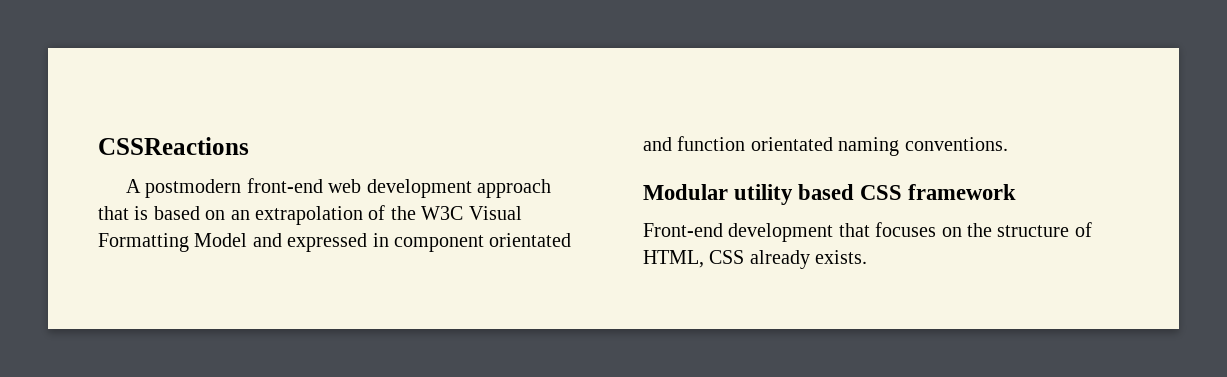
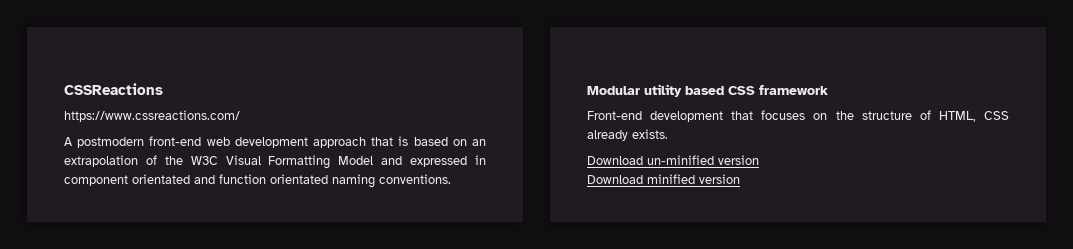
+ https://www.cssreactions.com/
+ Download un-minified version
+ Download minified version

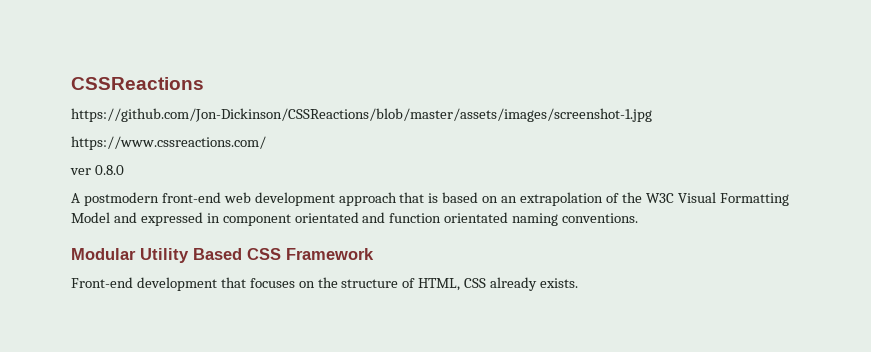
+ https://github.com/Jon-Dickinson/CSSReactions/blob/master/assets/images/screenshot-1.jpg
+ ver 0.8.0
- Modular utility based CSS framework
+ Modular Utility Based CSS Framework
- Download un-minified version
- Download minified version

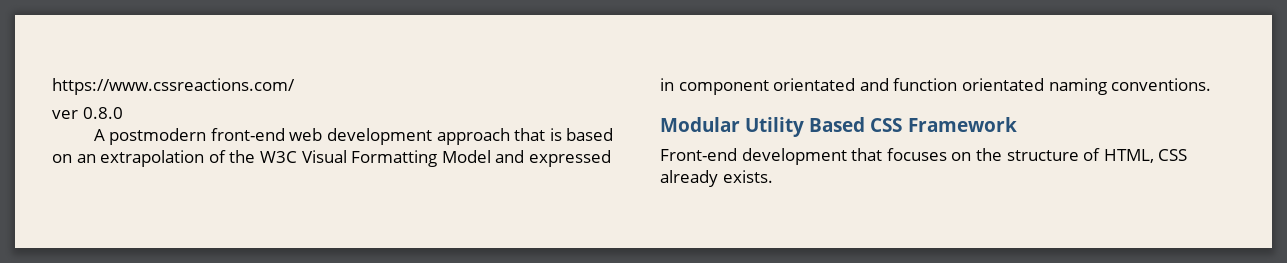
- CSSReactions
- https://github.com/Jon-Dickinson/CSSReactions/blob/master/assets/images/screenshot-1.jpg

